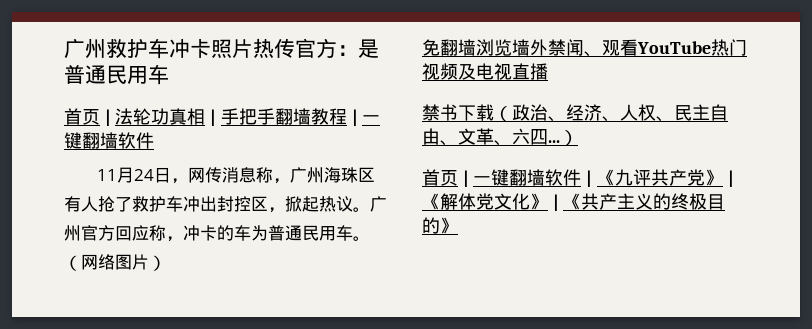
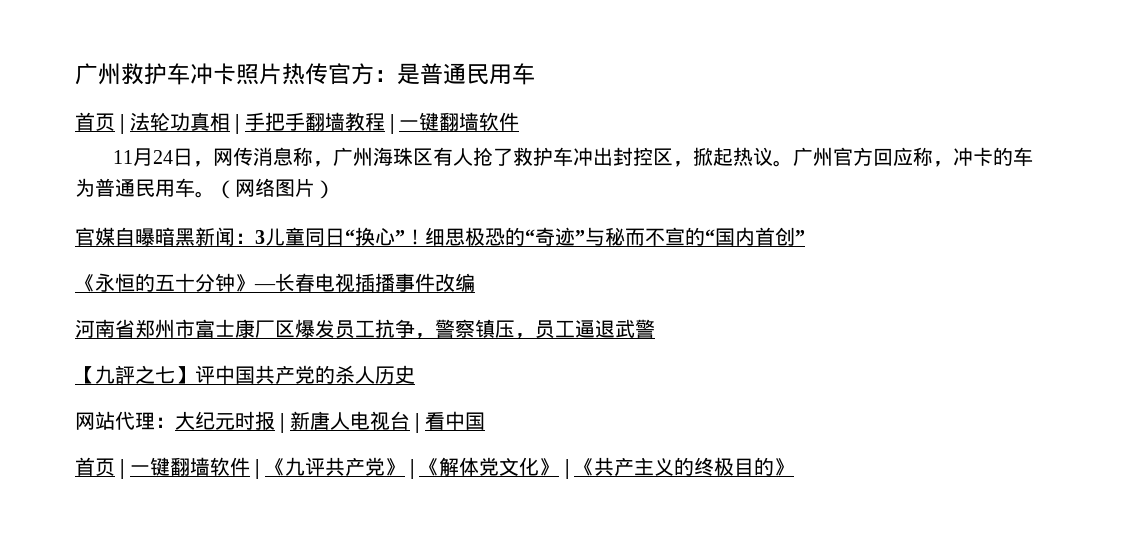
- 免翻墙浏览墙外禁闻、观看YouTube热门视频及电视直播
- 禁书下载（政治、经济、人权、民主自由、文革、六四...）
+ 官媒自曝暗黑新闻：3儿童同日“换心”！细思极恐的“奇迹”与秘而不宣的“国内首创”
+ 《永恒的五十分钟》—长春电视插播事件改编
+ 河南省郑州市富士康厂区爆发员工抗争，警察镇压，员工逼退武警
+ 【九評之七】评中国共产党的杀人历史
+ 网站代理：大纪元时报 | 新唐人电视台 | 看中国

